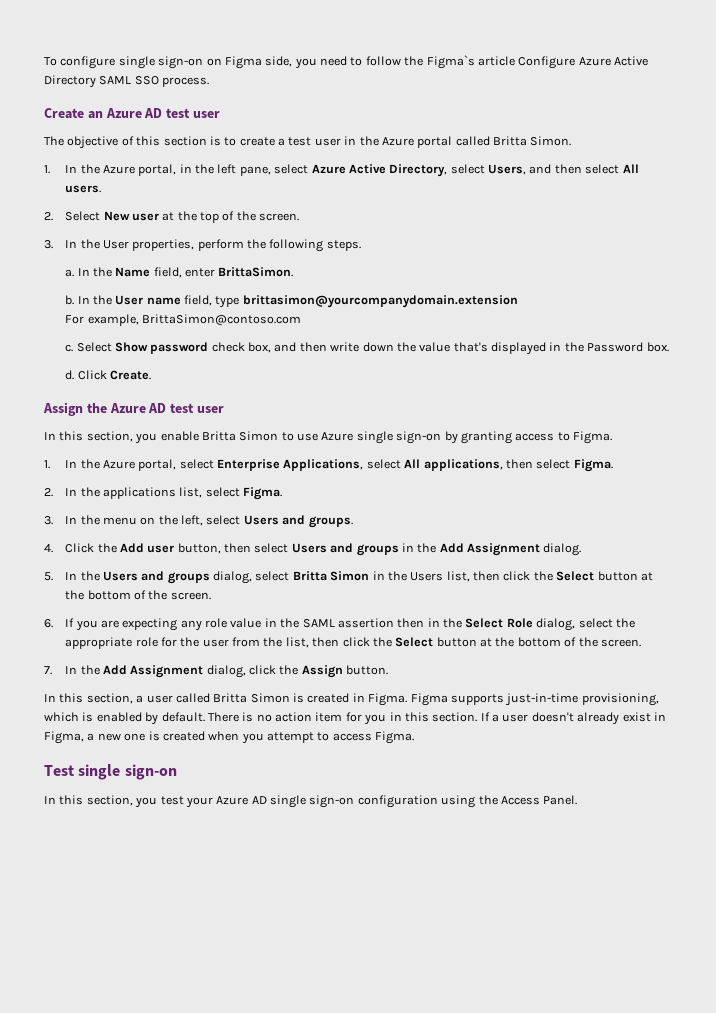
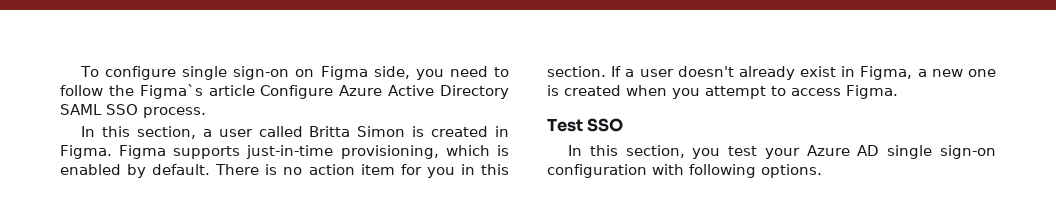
- Create an Azure AD test user
- The objective of this section is to create a test user in the Azure portal called Britta Simon.
- 1. In the Azure portal, in the left pane, select Azure Active Directory, select Users, and then select All users.
- 2. Select New user at the top of the screen.
- 3. In the User properties, perform the following steps.
- a. In the Name field, enter BrittaSimon.
- b. In the User name field, type brittasimon@yourcompanydomain.extension
- For example, BrittaSimon@contoso.com
- c. Select Show password check box, and then write down the value that's displayed in the Password box.
- d. Click Create.
- Assign the Azure AD test user
- In this section, you enable Britta Simon to use Azure single sign-on by granting access to Figma.
- 1. In the Azure portal, select Enterprise Applications, select All applications, then select Figma.
- 2. In the applications list, select Figma.
- 3. In the menu on the left, select Users and groups.
- 4. Click the Add user button, then select Users and groups in the Add Assignment dialog.
- 5. In the Users and groups dialog, select Britta Simon in the Users list, then click the Select button at the bottom of the screen.
- 6. If you are expecting any role value in the SAML assertion then in the Select Role dialog, select the appropriate role for the user from the list, then click the Select button at the bottom of the screen.
- 7. In the Add Assignment dialog, click the Assign button.
- Test single sign-on
+ Test SSO
- In this section, you test your Azure AD single sign-on configuration using the Access Panel.
+ In this section, you test your Azure AD single sign-on configuration with following options.

